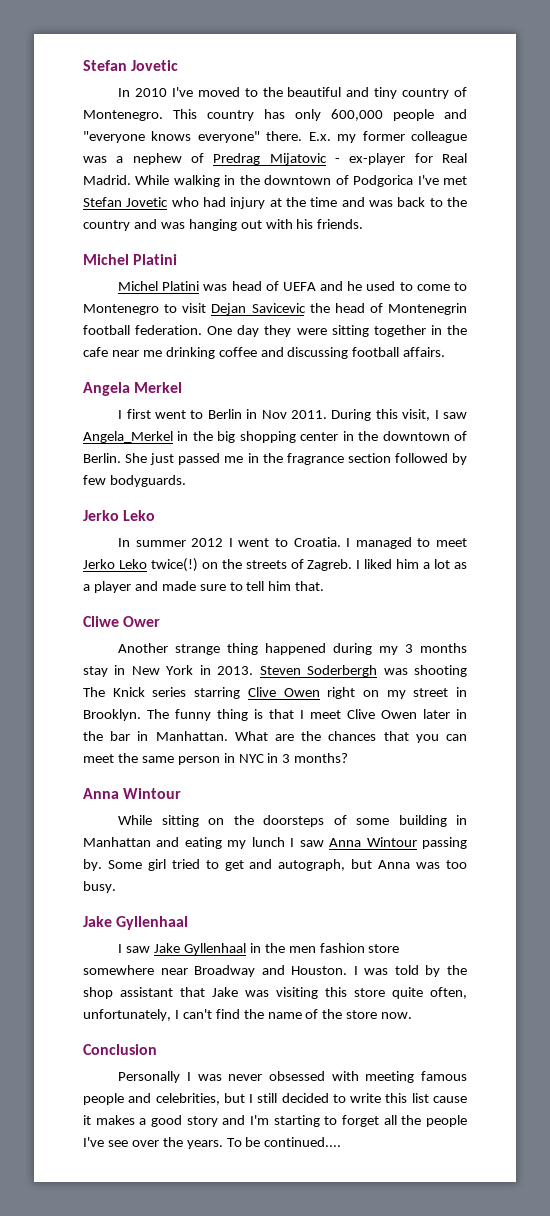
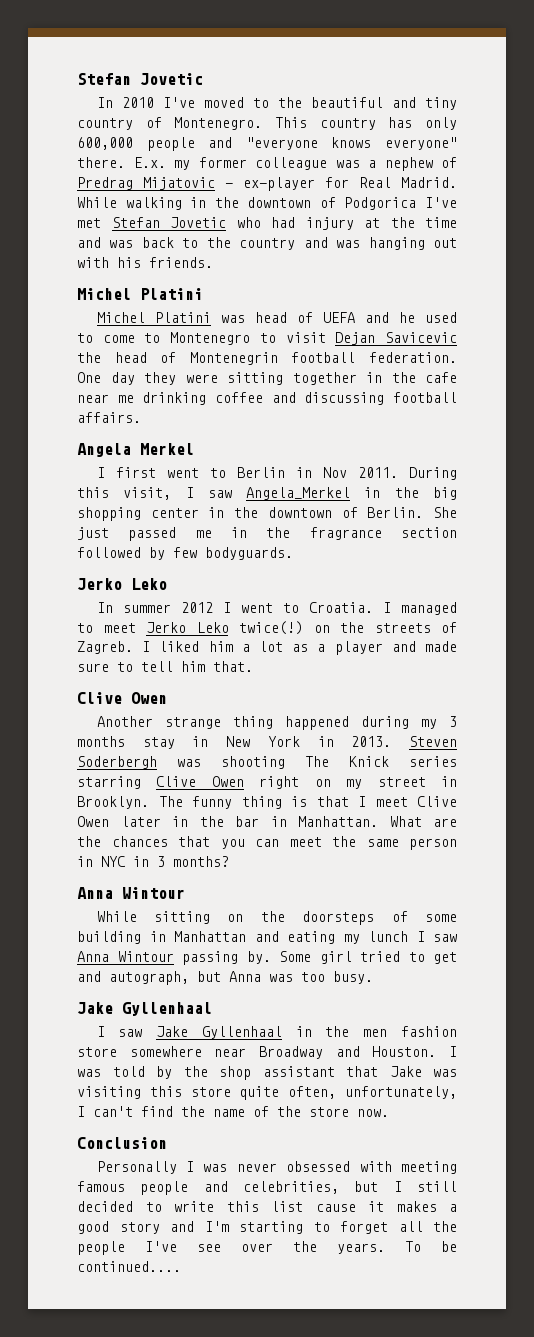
  I liked him a lot as a player and made sure to tell him that.
- Cliwe Ower
+ Clive Owen

